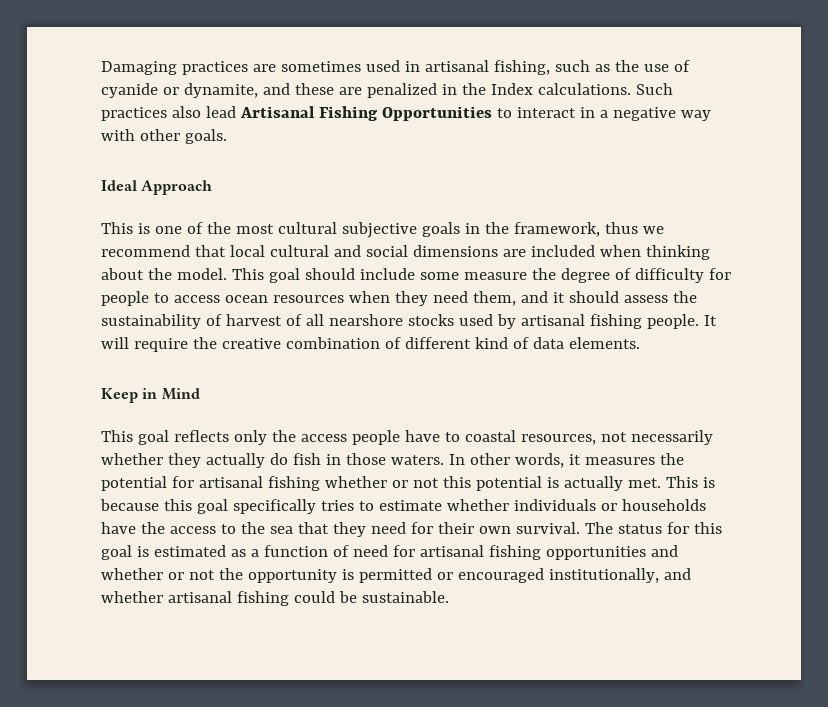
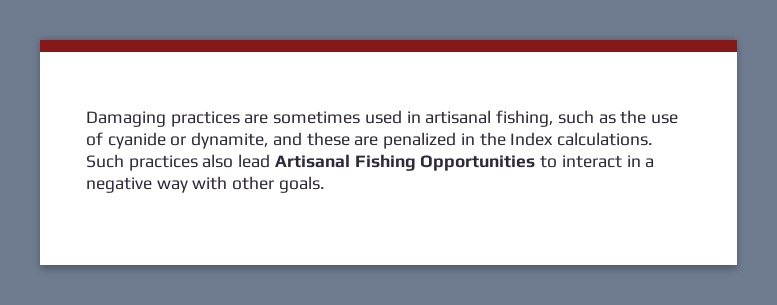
- Ideal Approach
- This is one of the most cultural subjective goals in the framework, thus we recommend that local cultural and social dimensions are included when thinking about the model. This goal should include some measure the degree of difficulty for people to access ocean resources when they need them, and it should assess the sustainability of harvest of all nearshore stocks used by artisanal fishing people. It will require the creative combination of different kind of data elements.
- Keep in Mind
- This goal reflects only the access people have to coastal resources, not necessarily whether they actually do fish in those waters. In other words, it measures the potential for artisanal fishing whether or not this potential is actually met. This is because this goal specifically tries to estimate whether individuals or households have the access to the sea that they need for their own survival. The status for this goal is estimated as a function of need for artisanal fishing opportunities and whether or not the opportunity is permitted or encouraged institutionally, and whether artisanal fishing could be sustainable.

